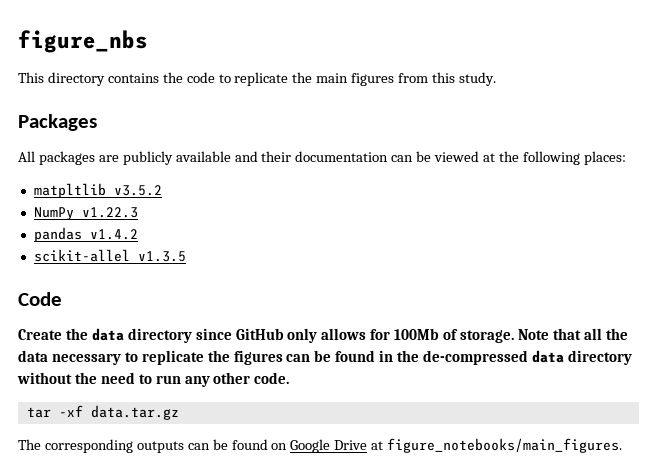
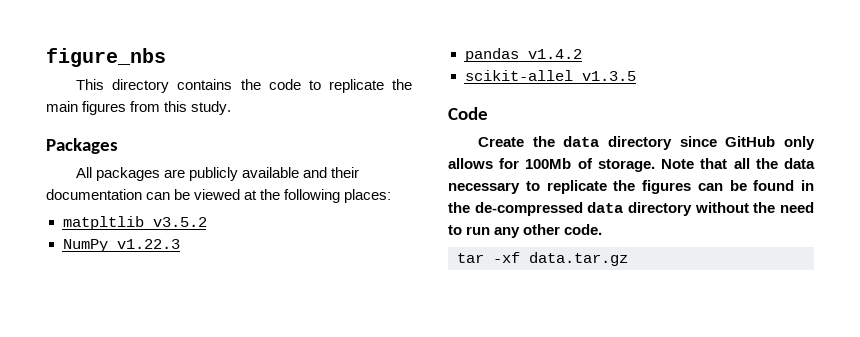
- The corresponding outputs can be found on Google Drive at figure_notebooks/main_figures.

